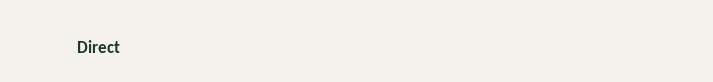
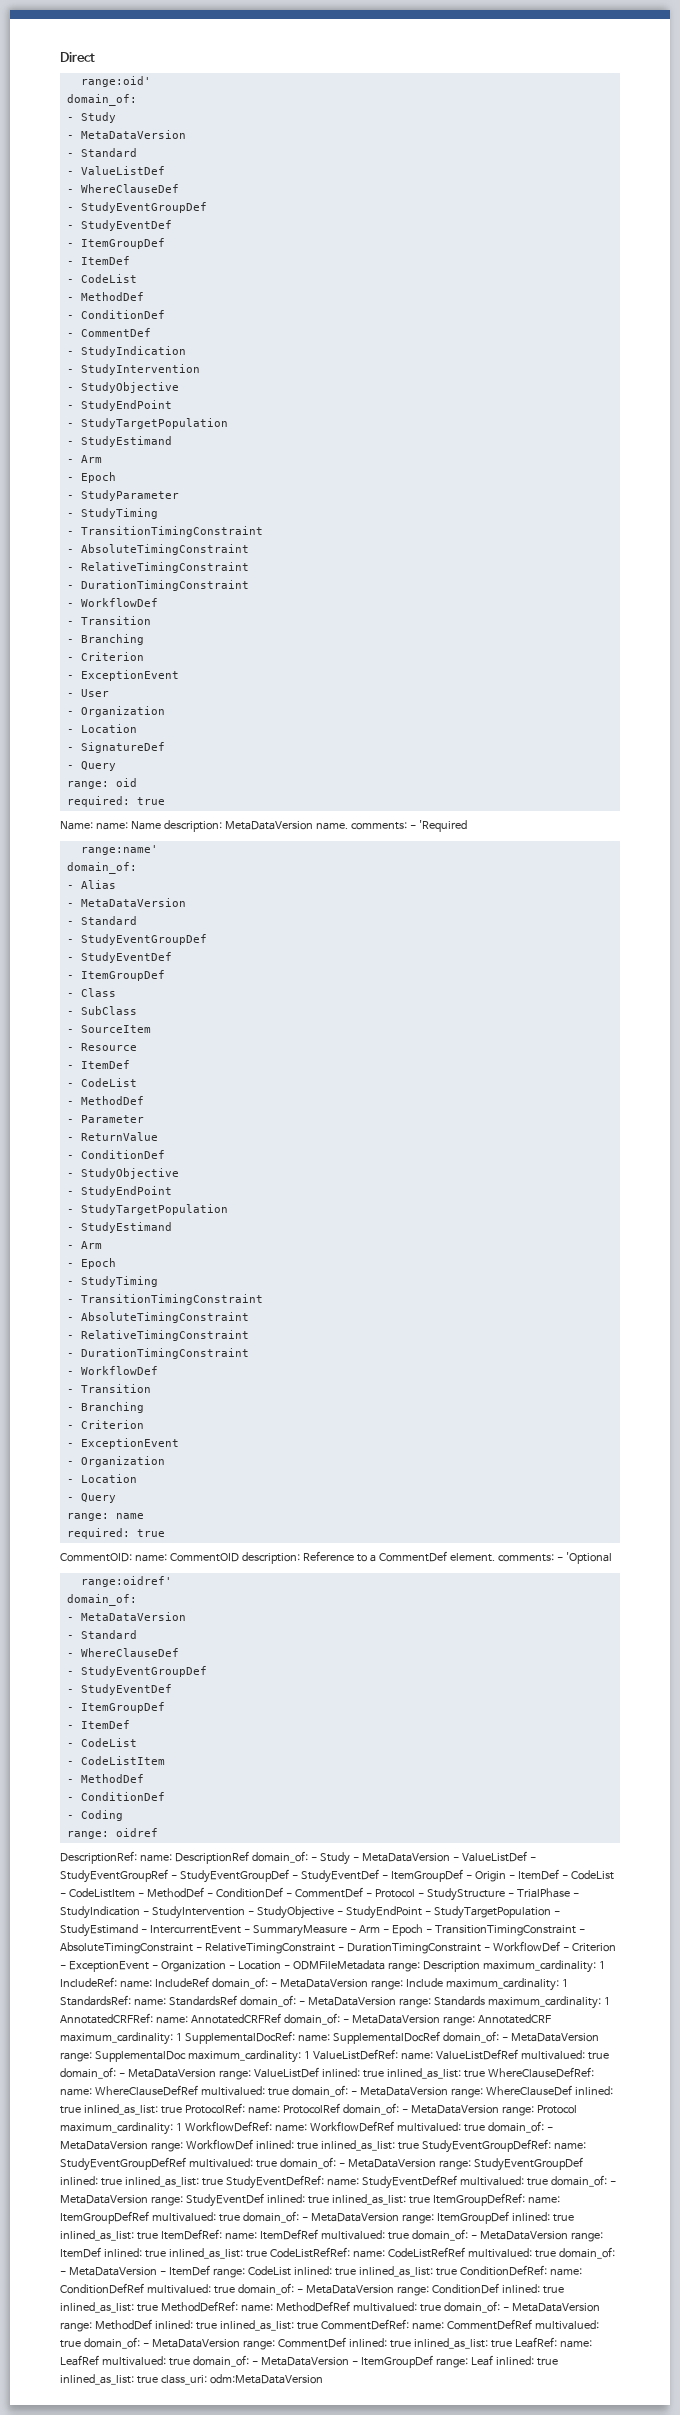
+ range:oid'
+ domain_of:
+ - Study
+ - MetaDataVersion
+ - Standard
+ - ValueListDef
+ - WhereClauseDef
+ - StudyEventGroupDef
+ - StudyEventDef
+ - ItemGroupDef
+ - ItemDef
+ - CodeList
+ - MethodDef
+ - ConditionDef
+ - CommentDef
+ - StudyIndication
+ - StudyIntervention
+ - StudyObjective
+ - StudyEndPoint
+ - StudyTargetPopulation
+ - StudyEstimand
+ - Arm
+ - Epoch
+ - StudyParameter
+ - StudyTiming
+ - TransitionTimingConstraint
+ - AbsoluteTimingConstraint
+ - RelativeTimingConstraint
+ - DurationTimingConstraint
+ - WorkflowDef
+ - Transition
+ - Branching
+ - Criterion
+ - ExceptionEvent
+ - User
+ - Organization
+ - Location
+ - SignatureDef
+ - Query
+ range: oid
+ required: true
+ Name: name: Name description: MetaDataVersion name. comments: - 'Required
+ range:name'
+ domain_of:
+ - Alias
+ - MetaDataVersion
+ - Standard
+ - StudyEventGroupDef
+ - StudyEventDef
+ - ItemGroupDef
+ - Class
+ - SubClass
+ - SourceItem
+ - Resource
+ - ItemDef
+ - CodeList
+ - MethodDef
+ - Parameter
+ - ReturnValue
+ - ConditionDef
+ - StudyObjective
+ - StudyEndPoint
+ - StudyTargetPopulation
+ - StudyEstimand
+ - Arm
+ - Epoch
+ - StudyTiming
+ - TransitionTimingConstraint
+ - AbsoluteTimingConstraint
+ - RelativeTimingConstraint
+ - DurationTimingConstraint
+ - WorkflowDef
+ - Transition
+ - Branching
+ - Criterion
+ - ExceptionEvent
+ - Organization
+ - Location
+ - Query
+ range: name
+ required: true
+ CommentOID: name: CommentOID description: Reference to a CommentDef element. comments: - 'Optional
+ range:oidref'
+ domain_of:
+ - MetaDataVersion
+ - Standard
+ - WhereClauseDef
+ - StudyEventGroupDef
+ - StudyEventDef
+ - ItemGroupDef
+ - ItemDef
+ - CodeList
+ - CodeListItem
+ - MethodDef
+ - ConditionDef
+ - Coding
+ range: oidref
+ DescriptionRef: name: DescriptionRef domain_of: - Study - MetaDataVersion - ValueListDef - StudyEventGroupRef - StudyEventGroupDef - StudyEventDef - ItemGroupDef - Origin - ItemDef - CodeList - CodeListItem - MethodDef - ConditionDef - CommentDef - Protocol - StudyStructure - TrialPhase - StudyIndication - StudyIntervention - StudyObjective - StudyEndPoint - StudyTargetPopulation - StudyEstimand - IntercurrentEvent - SummaryMeasure - Arm - Epoch - TransitionTimingConstraint - AbsoluteTimingConstraint - RelativeTimingConstraint - DurationTimingConstraint - WorkflowDef - Criterion - ExceptionEvent - Organization - Location - ODMFileMetadata range: Description maximum_cardinality: 1 IncludeRef: name: IncludeRef domain_of: - MetaDataVersion range: Include maximum_cardinality: 1 StandardsRef: name: StandardsRef domain_of: - MetaDataVersion range: Standards maximum_cardinality: 1 AnnotatedCRFRef: name: AnnotatedCRFRef domain_of: - MetaDataVersion range: AnnotatedCRF maximum_cardinality: 1 SupplementalDocRef: name: SupplementalDocRef domain_of: - MetaDataVersion range: SupplementalDoc maximum_cardinality: 1 ValueListDefRef: name: ValueListDefRef multivalued: true domain_of: - MetaDataVersion range: ValueListDef inlined: true inlined_as_list: true WhereClauseDefRef: name: WhereClauseDefRef multivalued: true domain_of: - MetaDataVersion range: WhereClauseDef inlined: true inlined_as_list: true ProtocolRef: name: ProtocolRef domain_of: - MetaDataVersion range: Protocol maximum_cardinality: 1 WorkflowDefRef: name: WorkflowDefRef multivalued: true domain_of: - MetaDataVersion range: WorkflowDef inlined: true inlined_as_list: true StudyEventGroupDefRef: name: StudyEventGroupDefRef multivalued: true domain_of: - MetaDataVersion range: StudyEventGroupDef inlined: true inlined_as_list: true StudyEventDefRef: name: StudyEventDefRef multivalued: true domain_of: - MetaDataVersion range: StudyEventDef inlined: true inlined_as_list: true ItemGroupDefRef: name: ItemGroupDefRef multivalued: true domain_of: - MetaDataVersion range: ItemGroupDef inlined: true inlined_as_list: true ItemDefRef: name: ItemDefRef multivalued: true domain_of: - MetaDataVersion range: ItemDef inlined: true inlined_as_list: true CodeListRefRef: name: CodeListRefRef multivalued: true domain_of: - MetaDataVersion - ItemDef range: CodeList inlined: true inlined_as_list: true ConditionDefRef: name: ConditionDefRef multivalued: true domain_of: - MetaDataVersion range: ConditionDef inlined: true inlined_as_list: true MethodDefRef: name: MethodDefRef multivalued: true domain_of: - MetaDataVersion range: MethodDef inlined: true inlined_as_list: true CommentDefRef: name: CommentDefRef multivalued: true domain_of: - MetaDataVersion range: CommentDef inlined: true inlined_as_list: true LeafRef: name: LeafRef multivalued: true domain_of: - MetaDataVersion - ItemGroupDef range: Leaf inlined: true inlined_as_list: true class_uri: odm:MetaDataVersion

